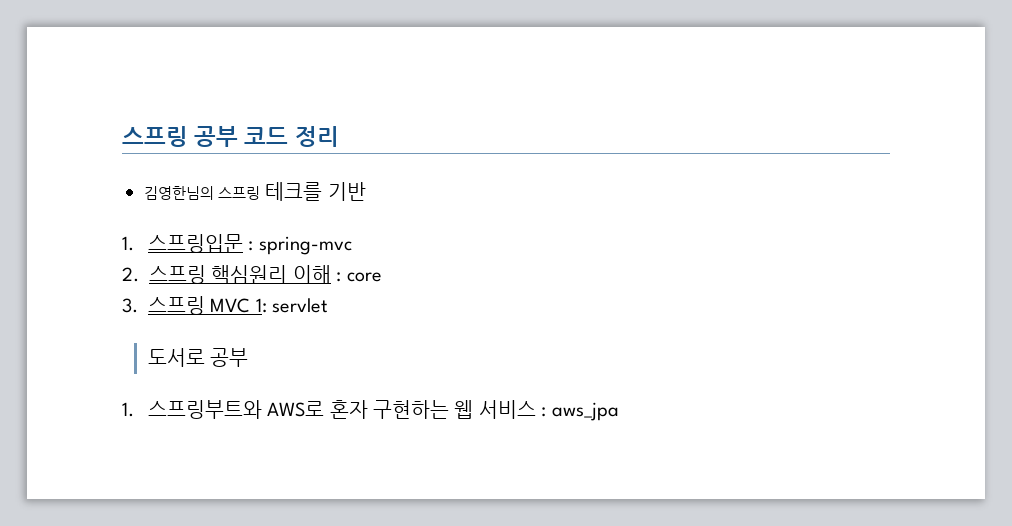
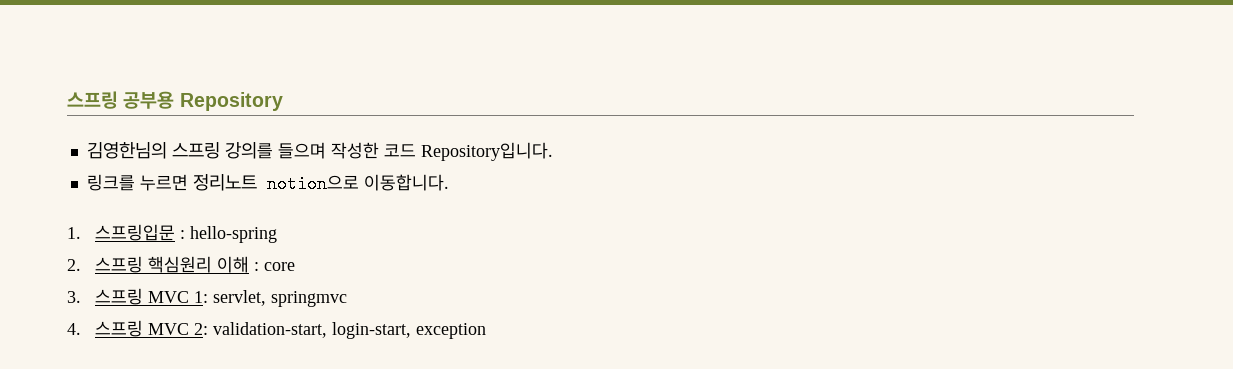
- 스프링 공부 코드 정리
+ 스프링 공부용 Repository
- 김영한님의 스프링 테크를 기반
+ 김영한님의 스프링 강의를 들으며 작성한 코드 Repository입니다.
+ 링크를 누르면 정리노트 notion으로 이동합니다.
- 1. 스프링입문 : spring-mvc
+ 1. 스프링입문 : hello-spring
- 3. 스프링 MVC 1: servlet
- 도서로 공부
- 1. 스프링부트와 AWS로 혼자 구현하는 웹 서비스 : aws_jpa
+ 3. 스프링 MVC 1: servlet, springmvc
+ 4. 스프링 MVC 2: validation-start, login-start, exception

